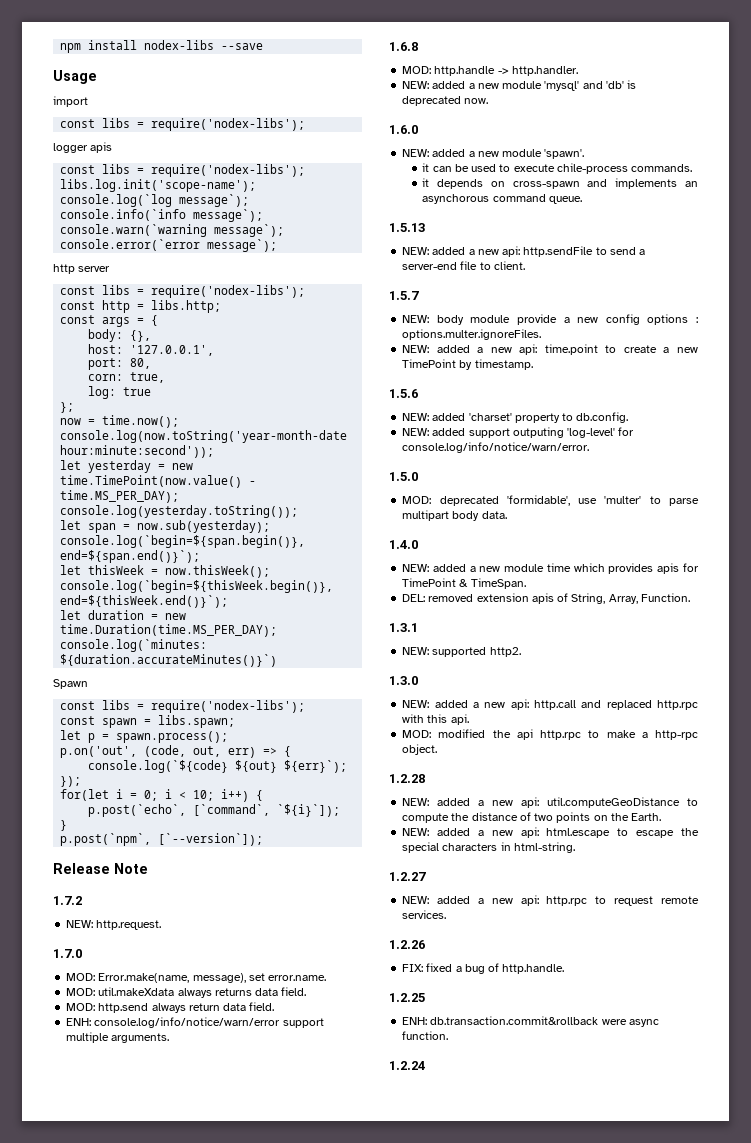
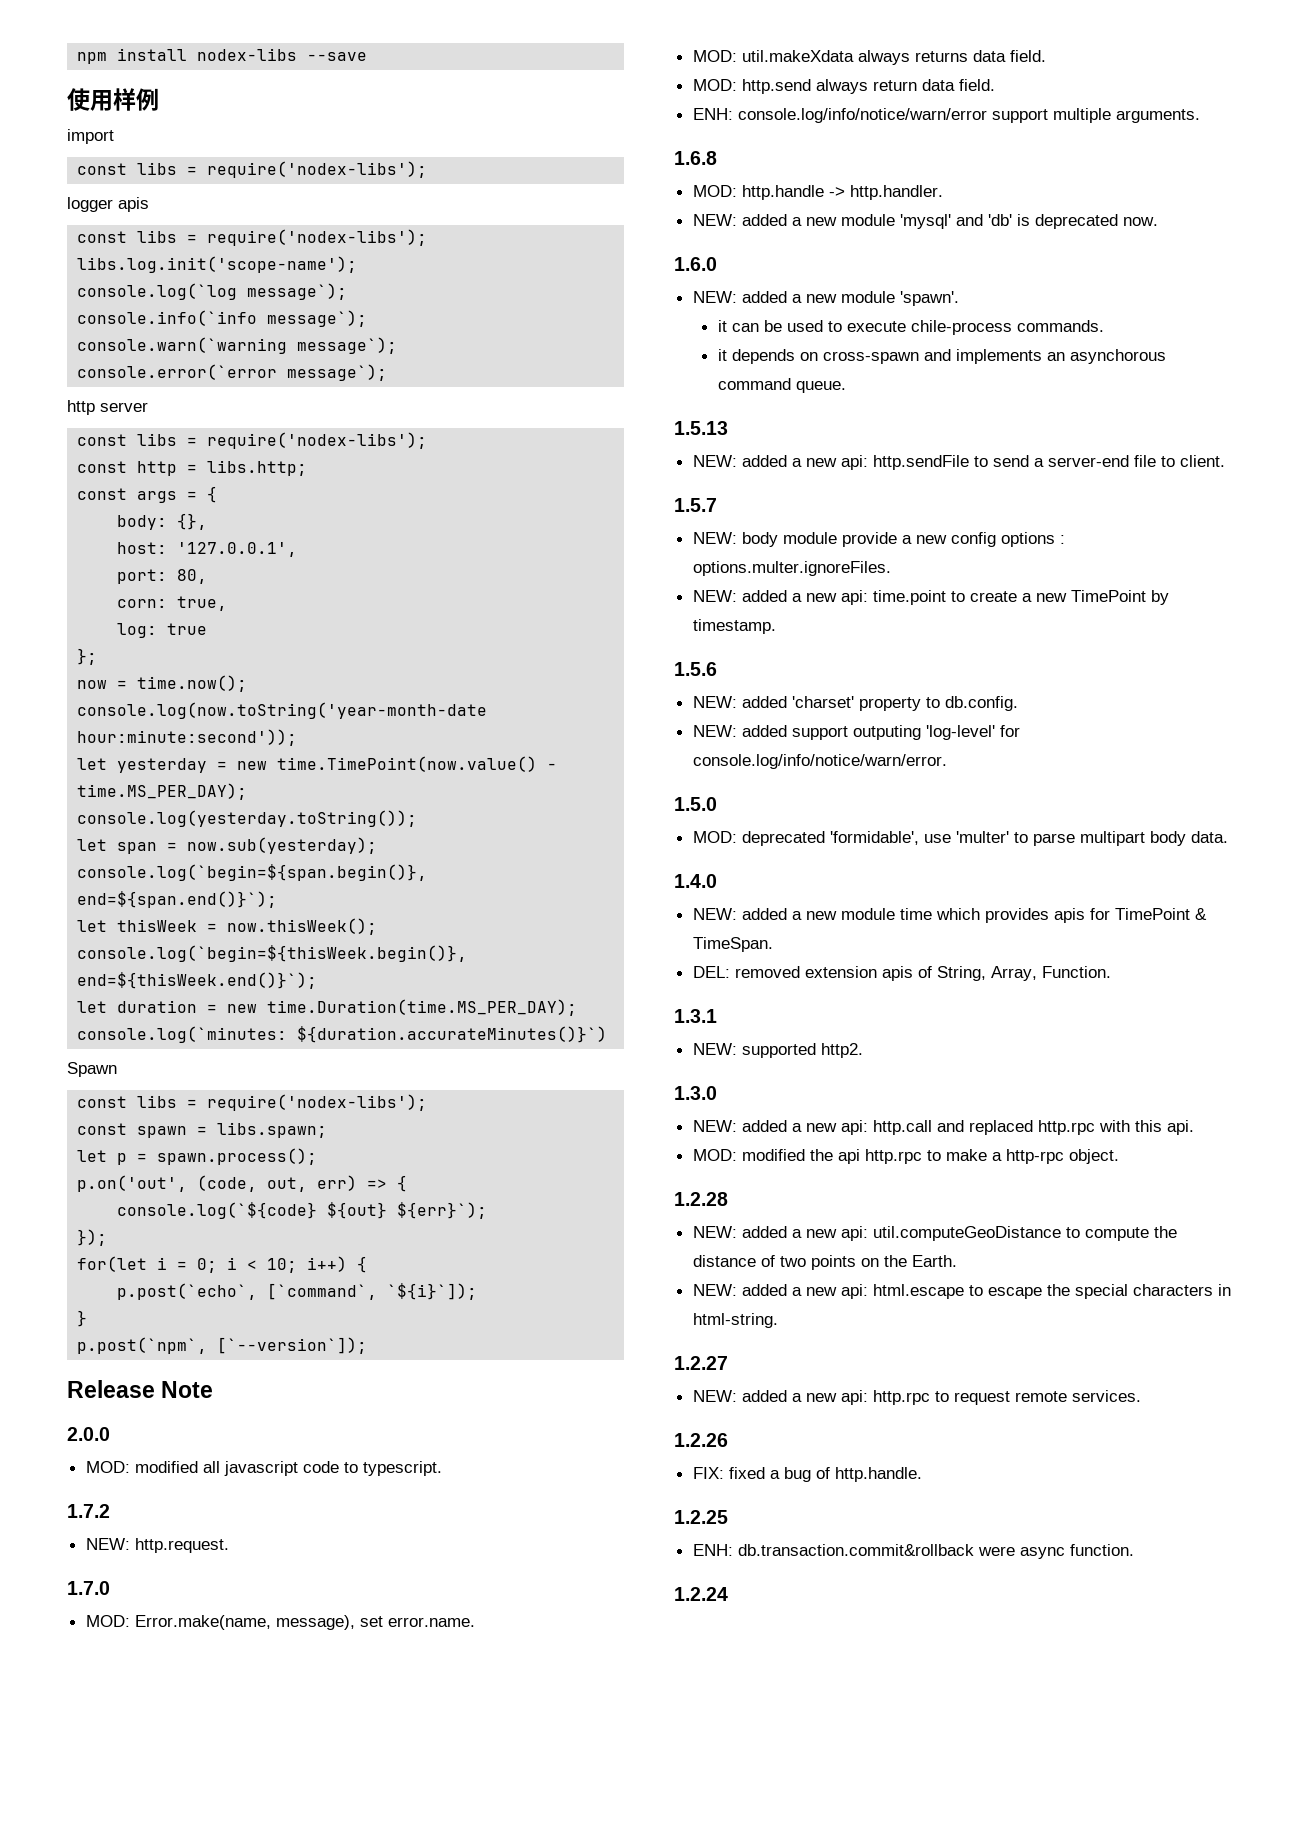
- Usage
+ 使用样例
+ 2.0.0
+ MOD: modified all javascript code to typescript.

